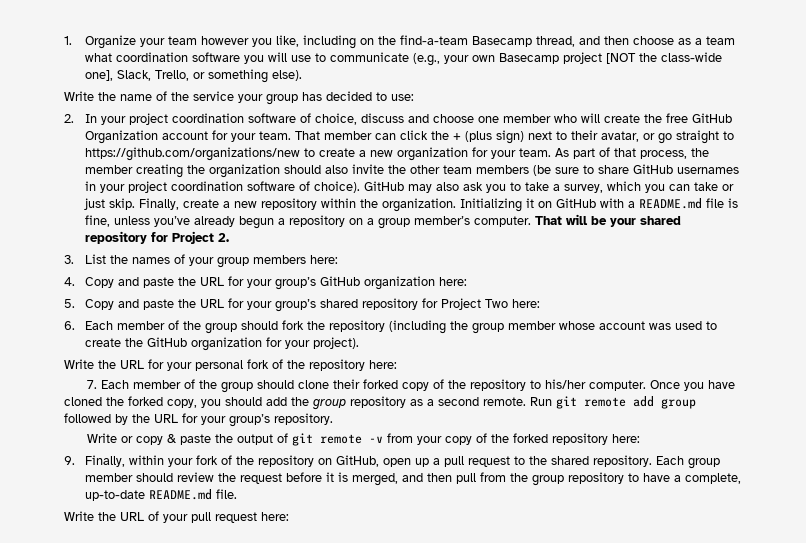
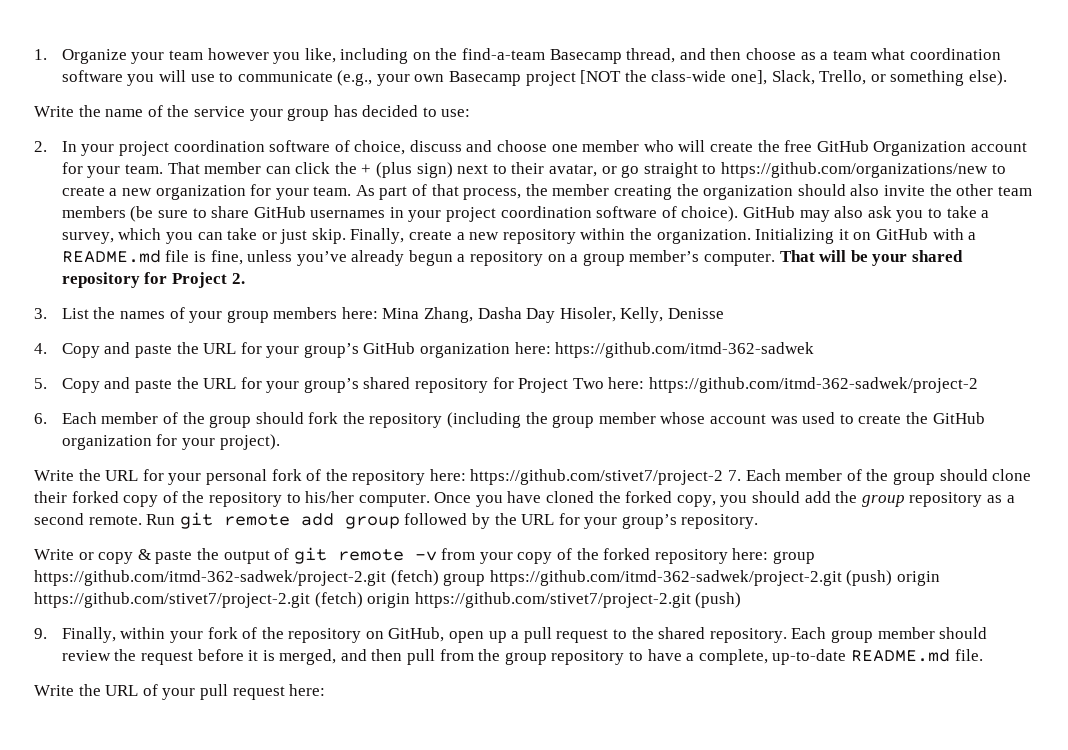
- 3. List the names of your group members here:
+ 3. List the names of your group members here: Mina Zhang, Dasha Day Hisoler, Kelly, Denisse
- 4. Copy and paste the URL for your group’s GitHub organization here:
+ 4. Copy and paste the URL for your group’s GitHub organization here: https://github.com/itmd-362-sadwek
- 5. Copy and paste the URL for your group’s shared repository for Project Two here:
+ 5. Copy and paste the URL for your group’s shared repository for Project Two here: https://github.com/itmd-362-sadwek/project-2
- Write the URL for your personal fork of the repository here:
- 7. Each member of the group should clone their forked copy of the repository to his/her computer.
+ Write the URL for your personal fork of the repository here: https://github.com/stivet7/project-2 7. Each member of the group should clone their forked copy of the repository to his/her computer.
- Write or copy & paste the output of git remote -v from your copy of the forked repository here:
+ Write or copy & paste the output of git remote -v from your copy of the forked repository here: group https://github.com/itmd-362-sadwek/project-2.git (fetch) group https://github.com/itmd-362-sadwek/project-2.git (push) origin https://github.com/stivet7/project-2.git (fetch) origin https://github.com/stivet7/project-2.git (push)

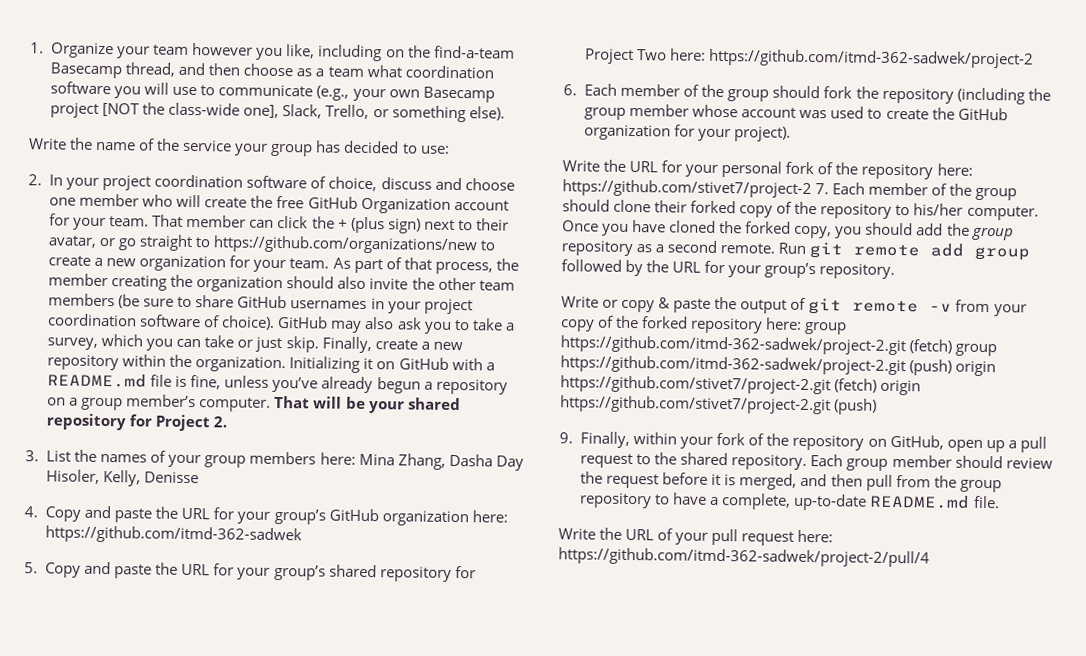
- Write the URL of your pull request here:
+ Write the URL of your pull request here: https://github.com/itmd-362-sadwek/project-2/pull/4

